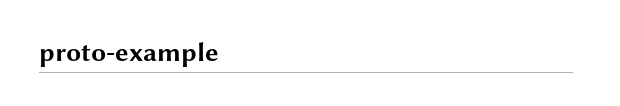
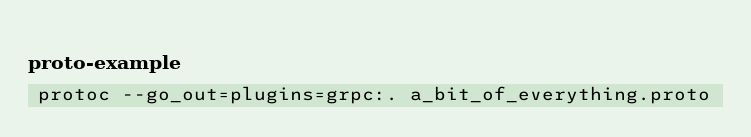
+ protoc --go_out=plugins=grpc:. a_bit_of_everything.proto

